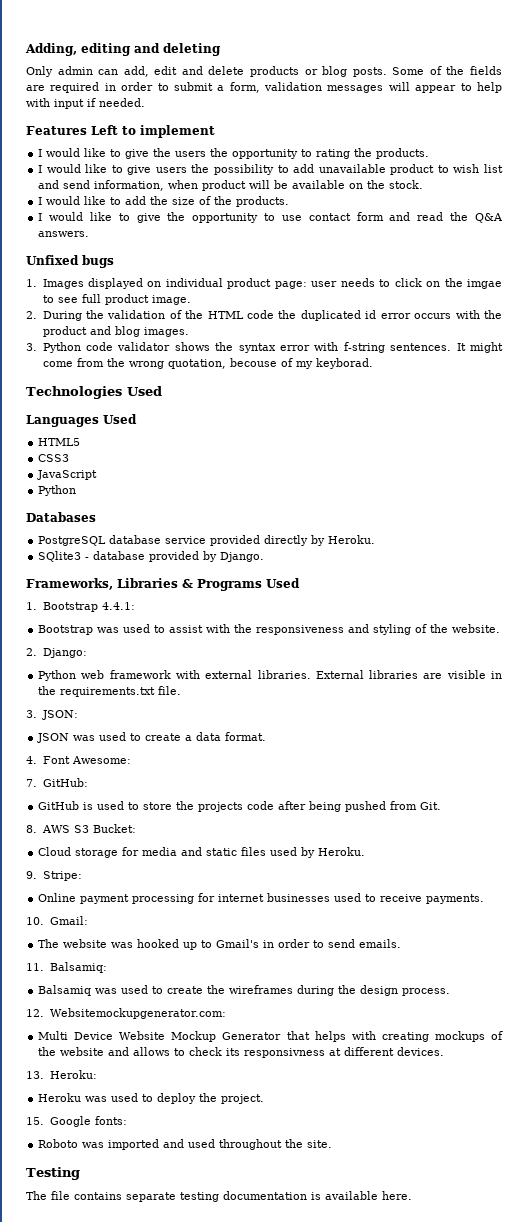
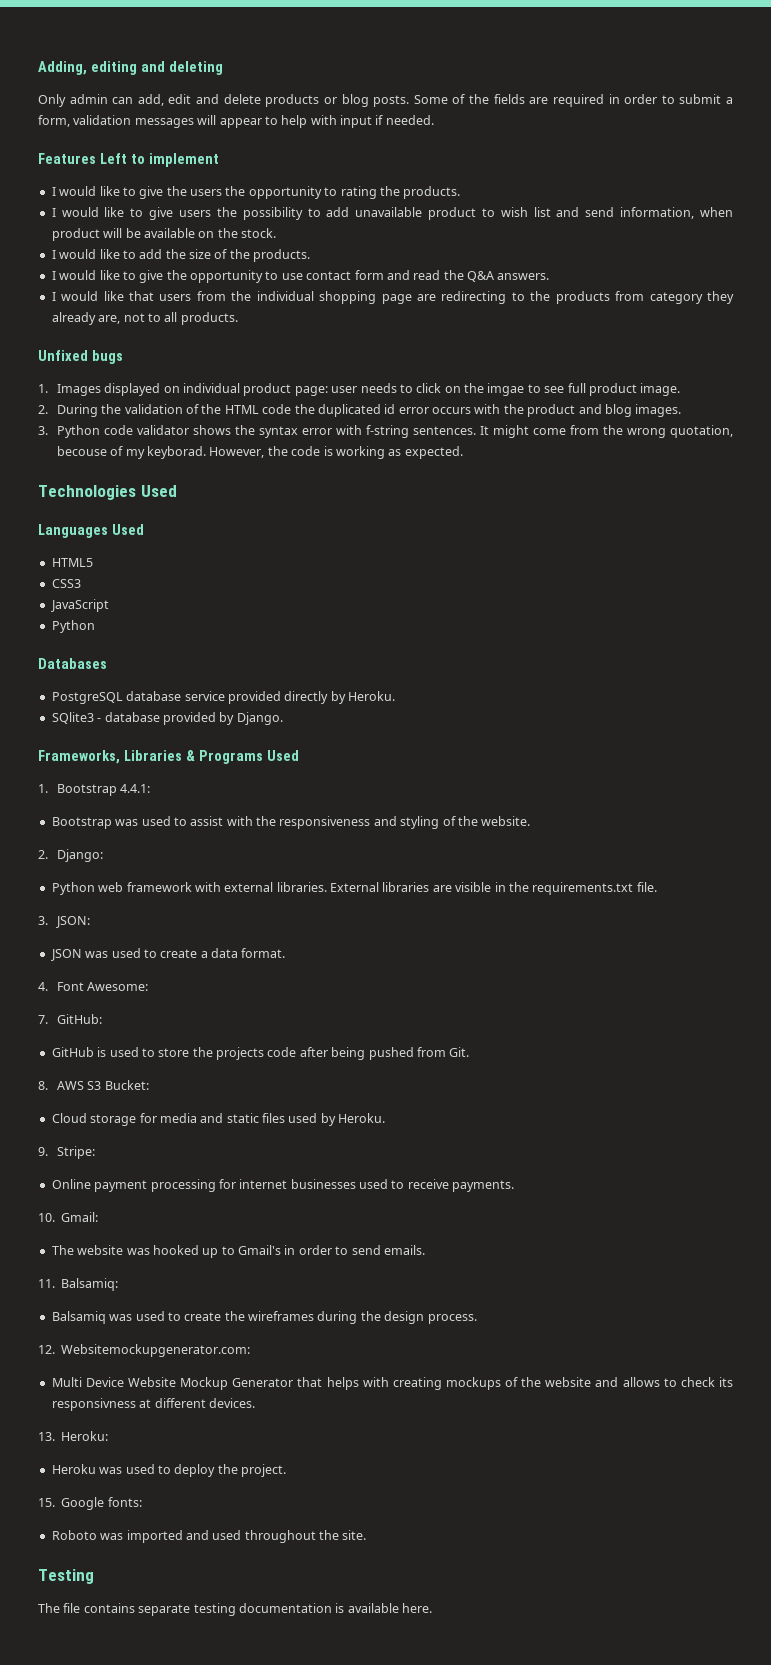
+ I would like that users from the individual shopping page are redirecting to the products from category they already are, not to all products.
+ However, the code is working as expected.

